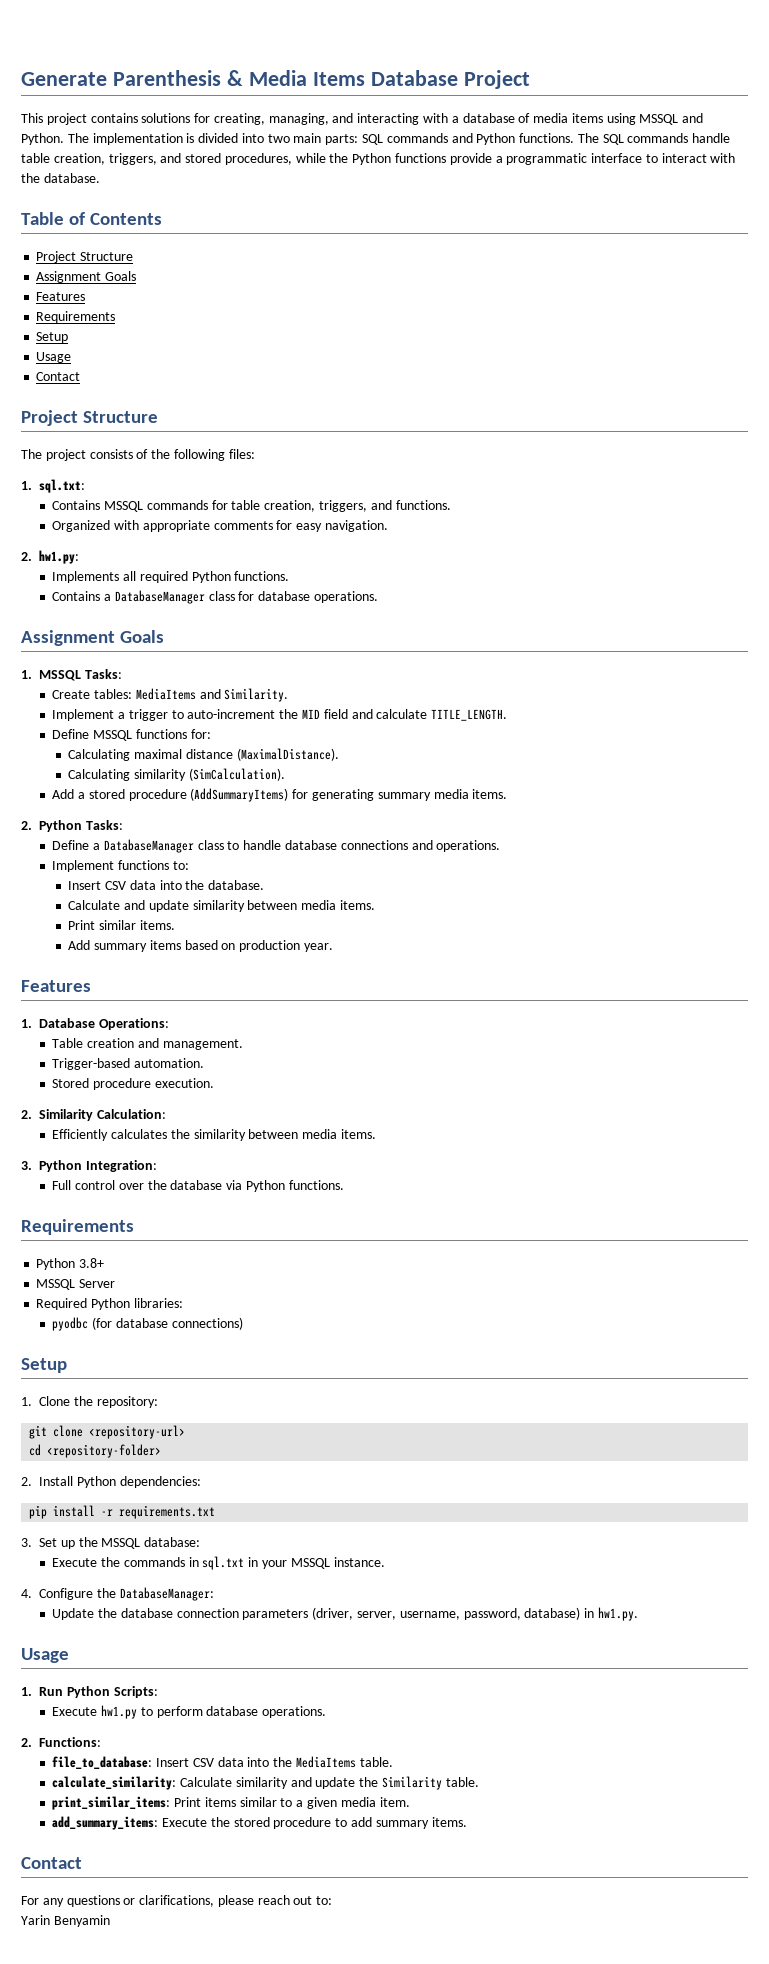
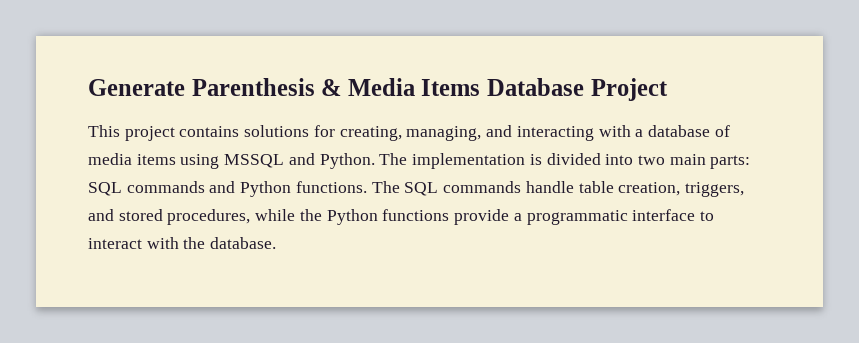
- Table of Contents
- Project Structure
- Assignment Goals
- Features
- Requirements
- Setup
- Usage
- Contact
- Project Structure
- The project consists of the following files:
- 1. sql.txt:
- Contains MSSQL commands for table creation, triggers, and functions.
- Organized with appropriate comments for easy navigation.
- 2. hw1.py:
- Implements all required Python functions.
- Contains a DatabaseManager class for database operations.
- Assignment Goals
- 1. MSSQL Tasks:
- Create tables: MediaItems and Similarity.
- Implement a trigger to auto-increment the MID field and calculate TITLE_LENGTH.
- Define MSSQL functions for:
- Calculating maximal distance (MaximalDistance).
- Calculating similarity (SimCalculation).
- Add a stored procedure (AddSummaryItems) for generating summary media items.
- 2. Python Tasks:
- Define a DatabaseManager class to handle database connections and operations.
- Implement functions to:
- Insert CSV data into the database.
- Calculate and update similarity between media items.
- Print similar items.
- Add summary items based on production year.
- Features
- 1. Database Operations:
- Table creation and management.
- Trigger-based automation.
- Stored procedure execution.
- 2. Similarity Calculation:
- Efficiently calculates the similarity between media items.
- 3. Python Integration:
- Full control over the database via Python functions.
- Requirements
- Python 3.8+
- MSSQL Server
- Required Python libraries:
- pyodbc (for database connections)
- Setup
- 1. Clone the repository:
- git clone <repository-url>
- cd <repository-folder>
- 2. Install Python dependencies:
- pip install -r requirements.txt
- 3. Set up the MSSQL database:
- Execute the commands in sql.txt in your MSSQL instance.
- 4. Configure the DatabaseManager:
- Update the database connection parameters (driver, server, username, password, database) in hw1.py.
- Usage
- 1. Run Python Scripts:
- Execute hw1.py to perform database operations.
- 2. Functions:
- file_to_database: Insert CSV data into the MediaItems table.
- calculate_similarity: Calculate similarity and update the Similarity table.
- print_similar_items: Print items similar to a given media item.
- add_summary_items: Execute the stored procedure to add summary items.
- Contact
- For any questions or clarifications, please reach out to:
- Yarin Benyamin

